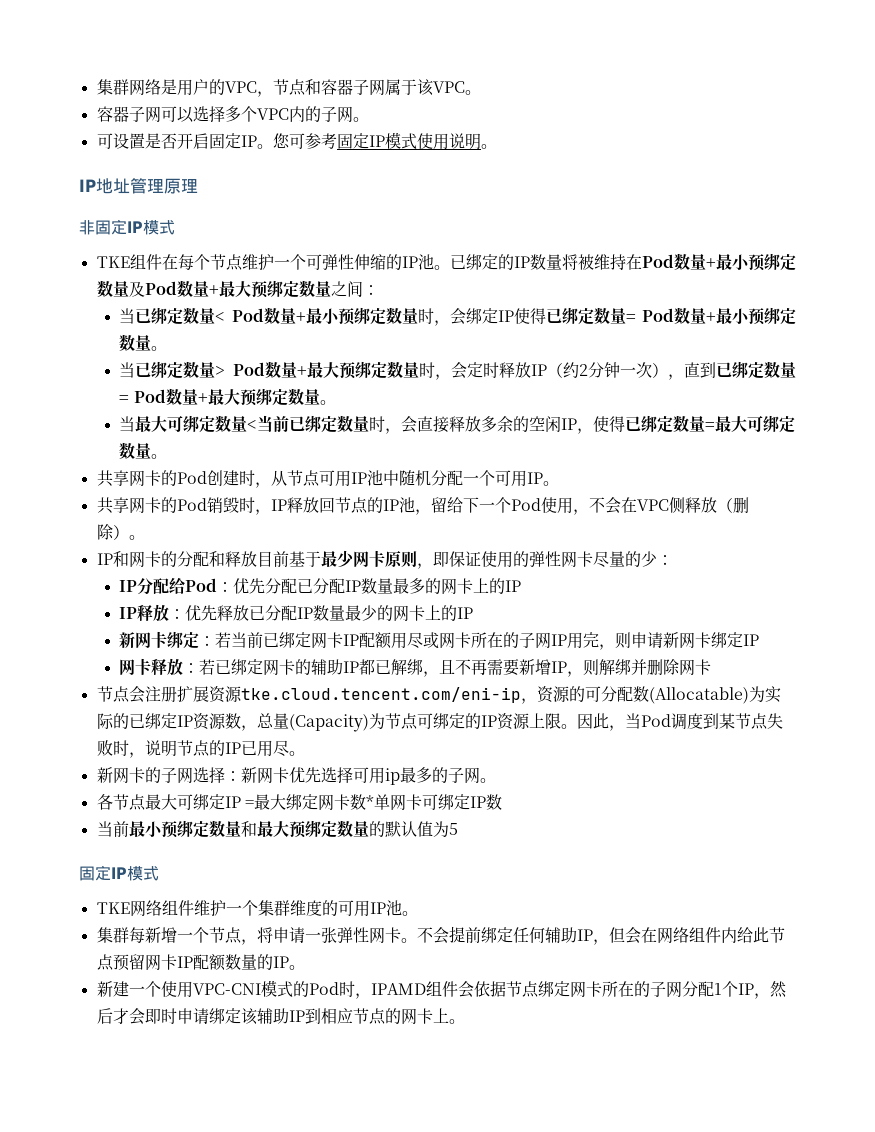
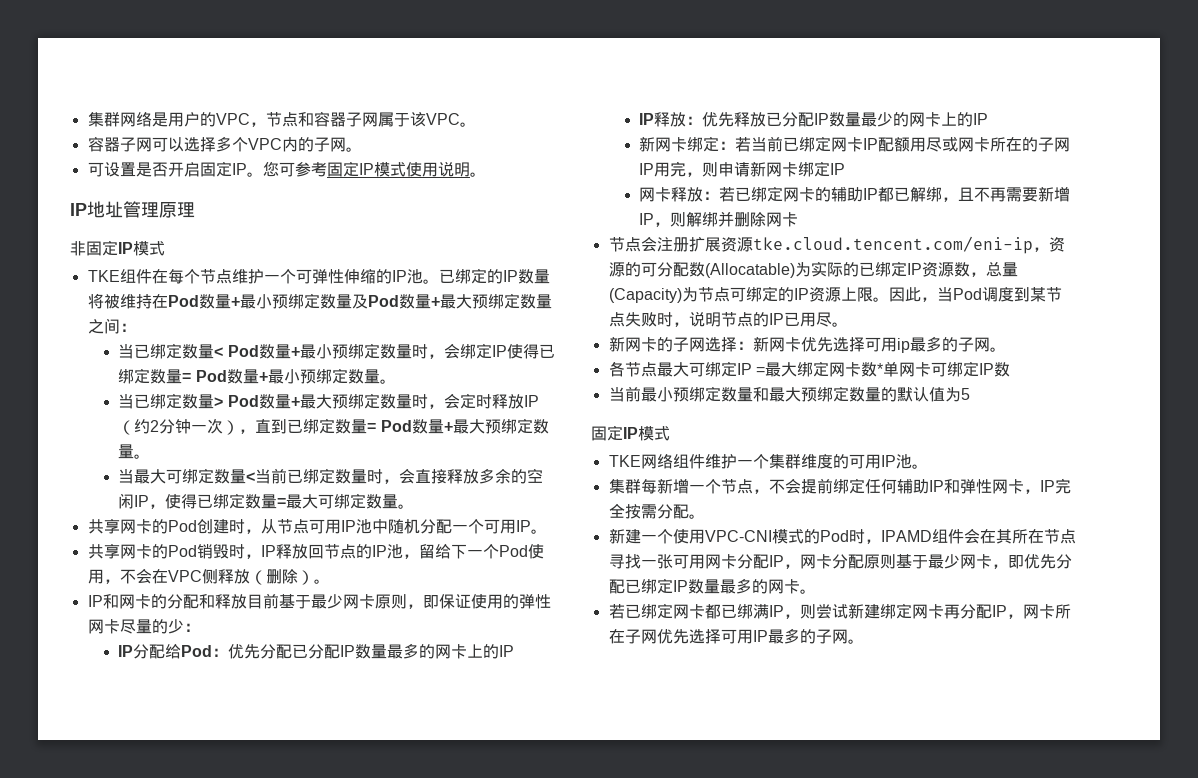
- 集群每新增一个节点，将申请一张弹性网卡。不会提前绑定任何辅助IP，但会在网络组件内给此节点预留网卡IP配额数量的IP。
+ 集群每新增一个节点，不会提前绑定任何辅助IP和弹性网卡，IP完全按需分配。
- 新建一个使用VPC-CNI模式的Pod时，IPAMD组件会依据节点绑定网卡所在的子网分配1个IP，然后才会即时申请绑定该辅助IP到相应节点的网卡上。
+ 新建一个使用VPC-CNI模式的Pod时，IPAMD组件会在其所在节点寻找一张可用网卡分配IP，网卡分配原则基于最少网卡，即优先分配已绑定IP数量最多的网卡。
+ 若已绑定网卡都已绑满IP，则尝试新建绑定网卡再分配IP，网卡所在子网优先选择可用IP最多的子网。

